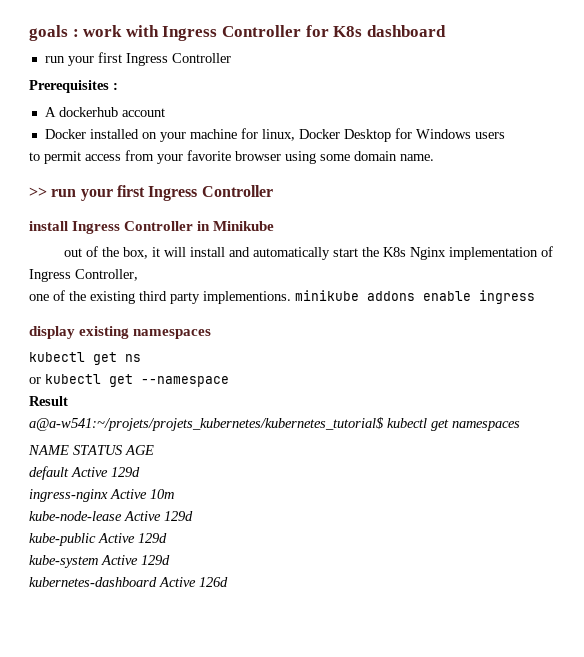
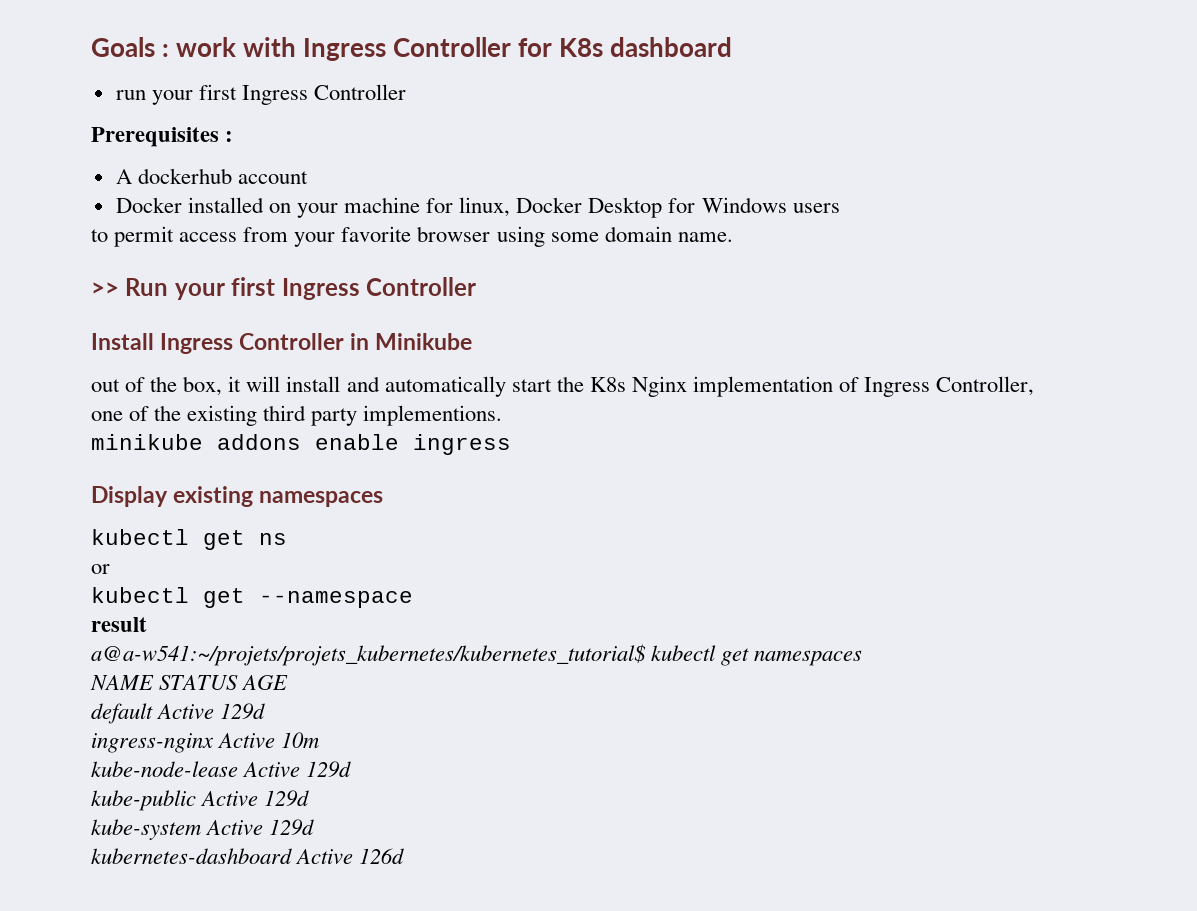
- goals : work with Ingress Controller for K8s dashboard
+ Goals : work with Ingress Controller for K8s dashboard
- >> run your first Ingress Controller
- install Ingress Controller in Minikube
+ >> Run your first Ingress Controller
+ Install Ingress Controller in Minikube
- one of the existing third party implementions. minikube addons enable ingress
+ one of the existing third party implementions.
+ minikube addons enable ingress
- display existing namespaces
+ Display existing namespaces
- or kubectl get --namespace
+ or
+ kubectl get --namespace
- Result
+ result

